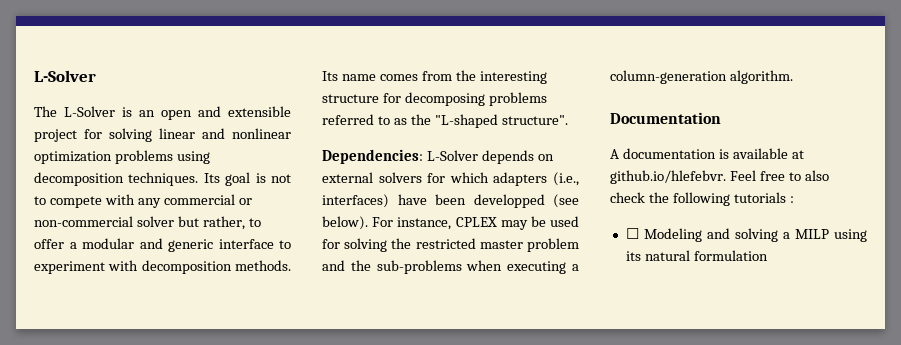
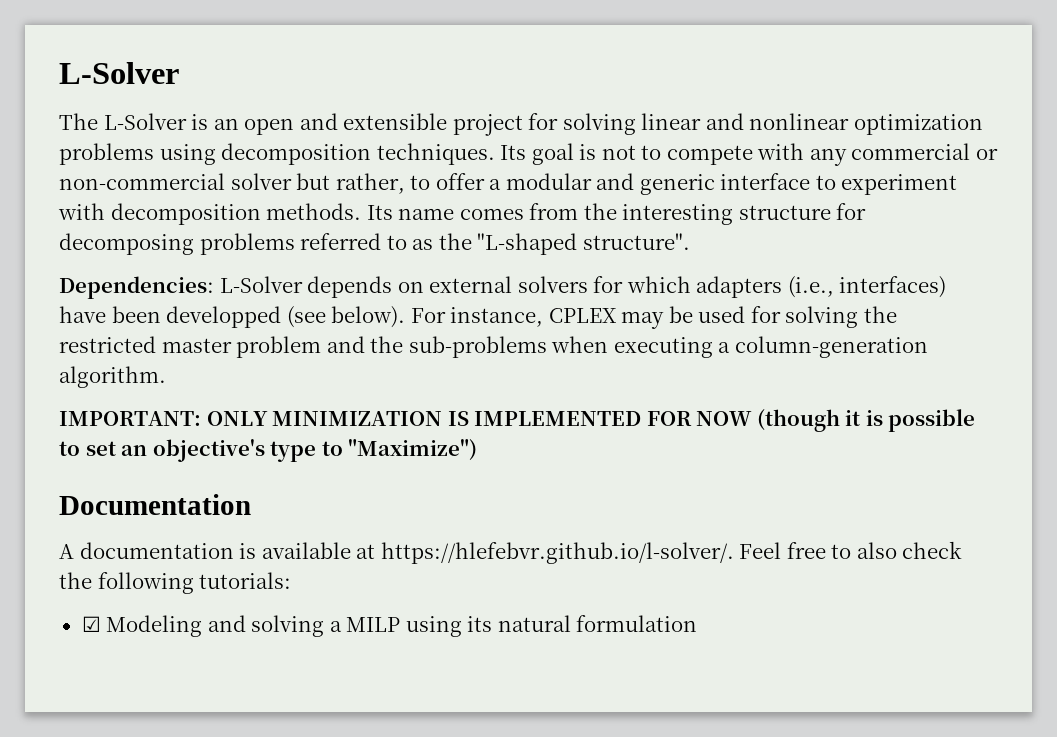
+ IMPORTANT: ONLY MINIMIZATION IS IMPLEMENTED FOR NOW (though it is possible to set an objective's type to "Maximize")
- A documentation is available at github.io/hlefebvr. Feel free to also check the following tutorials :
- ☐ Modeling and solving a MILP using its natural formulation
+ A documentation is available at https://hlefebvr.github.io/l-solver/. Feel free to also check the following tutorials:
+ ☑ Modeling and solving a MILP using its natural formulation

